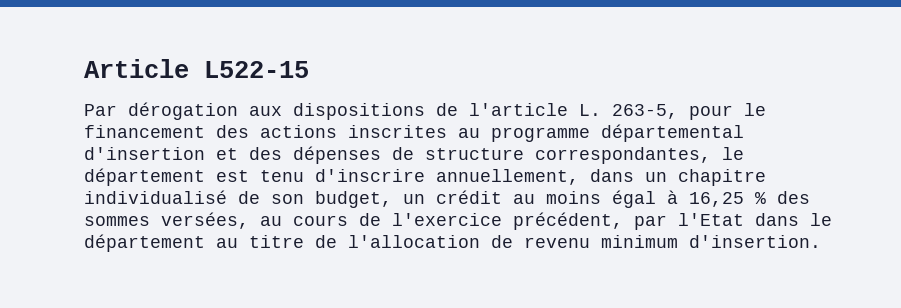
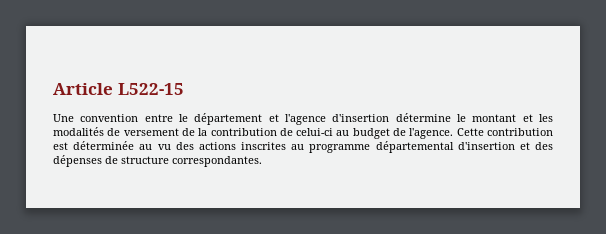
- Par dérogation aux dispositions de l'article L. 263-5, pour le financement des actions inscrites au programme départemental d'insertion et des dépenses de structure correspondantes, le département est tenu d'inscrire annuellement, dans un chapitre individualisé de son budget, un crédit au moins égal à 16,25 % des sommes versées, au cours de l'exercice précédent, par l'Etat dans le département au titre de l'allocation de revenu minimum d'insertion.
+ Une convention entre le département et l'agence d'insertion détermine le montant et les modalités de versement de la contribution de celui-ci au budget de l'agence. Cette contribution est déterminée au vu des actions inscrites au programme départemental d'insertion et des dépenses de structure correspondantes.

